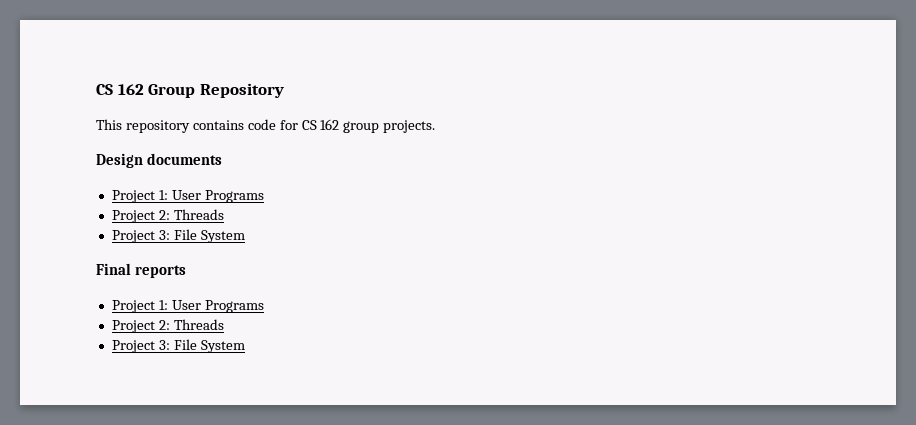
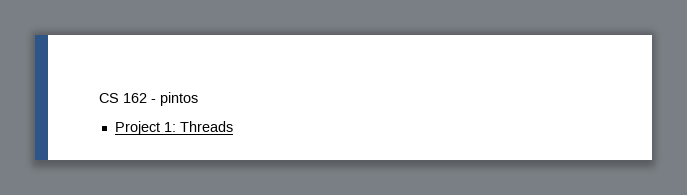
- CS 162 Group Repository
- This repository contains code for CS 162 group projects.
- Design documents
- Project 1: User Programs
- Project 2: Threads
- Project 3: File System
- Final reports
- Project 1: User Programs
- Project 2: Threads
- Project 3: File System
+ CS 162 - pintos
+ Project 1: Threads

